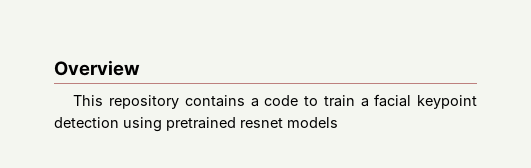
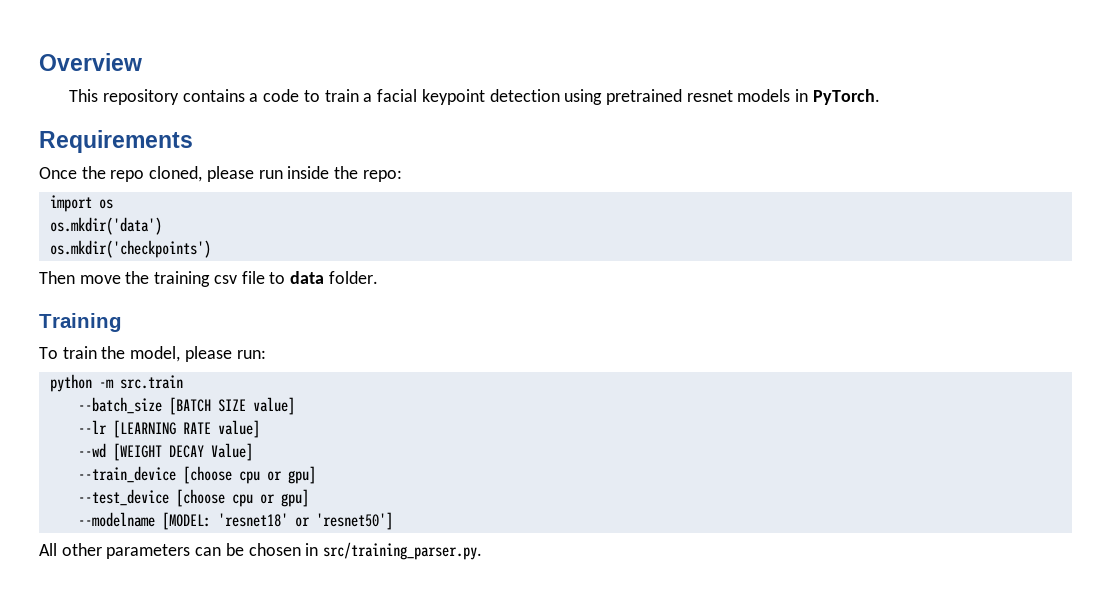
- This repository contains a code to train a facial keypoint detection using pretrained resnet models
+ This repository contains a code to train a facial keypoint detection using pretrained resnet models in PyTorch.
+ Requirements
+ Once the repo cloned, please run inside the repo:
+ import os
+ os.mkdir('data')
+ os.mkdir('checkpoints')
+ Then move the training csv file to data folder.
+ Training
+ To train the model, please run:
+ python -m src.train
+ --batch_size [BATCH SIZE value]
+ --lr [LEARNING RATE value]
+ --wd [WEIGHT DECAY Value]
+ --train_device [choose cpu or gpu]
+ --test_device [choose cpu or gpu]
+ --modelname [MODEL: 'resnet18' or 'resnet50']
+ All other parameters can be chosen in src/training_parser.py.

